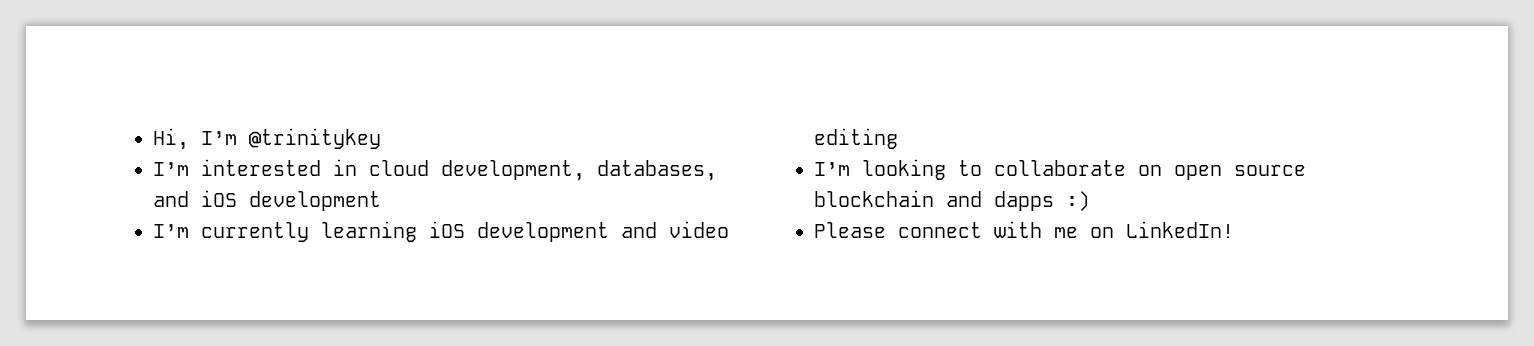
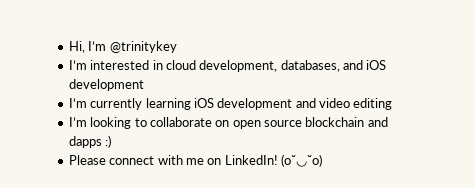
+ (o˘◡˘o)

